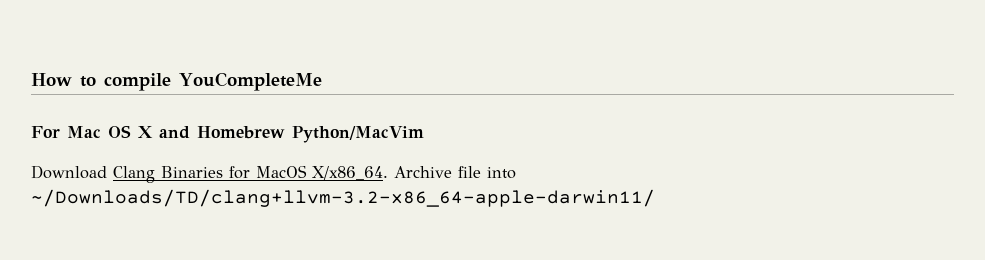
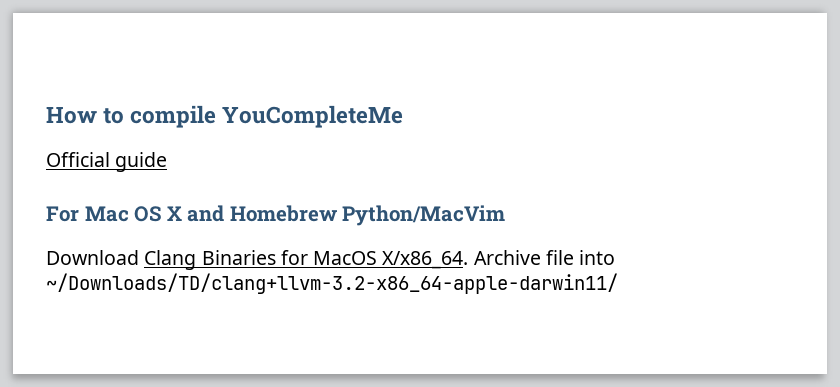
+ Official guide

